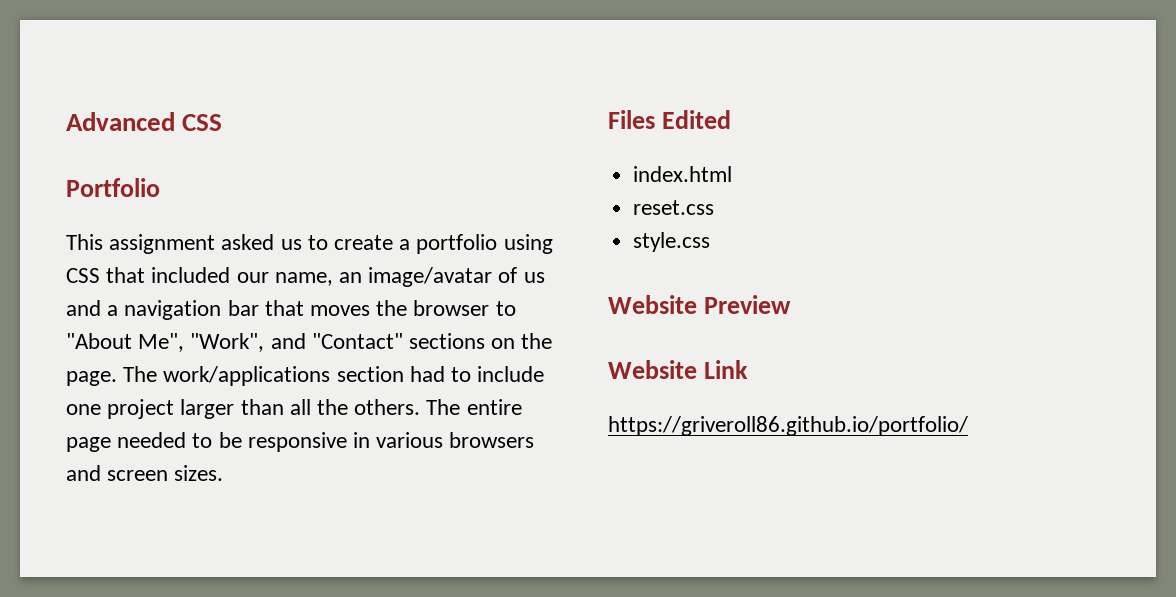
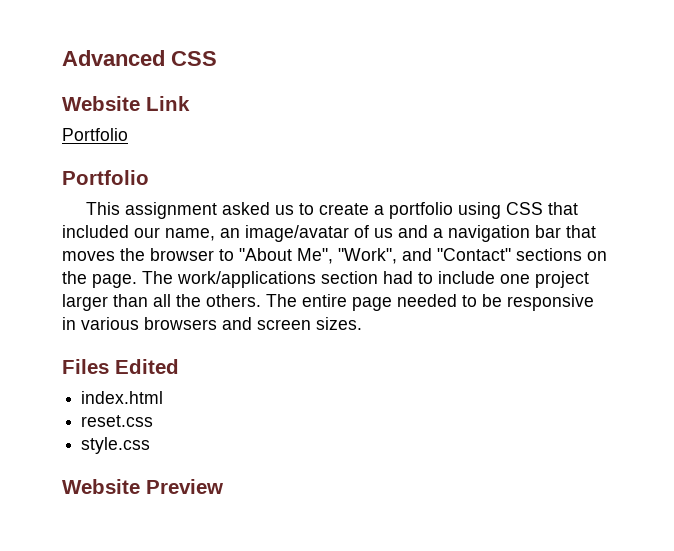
+ Website Link
+ Portfolio
- Website Link
- https://griveroll86.github.io/portfolio/

